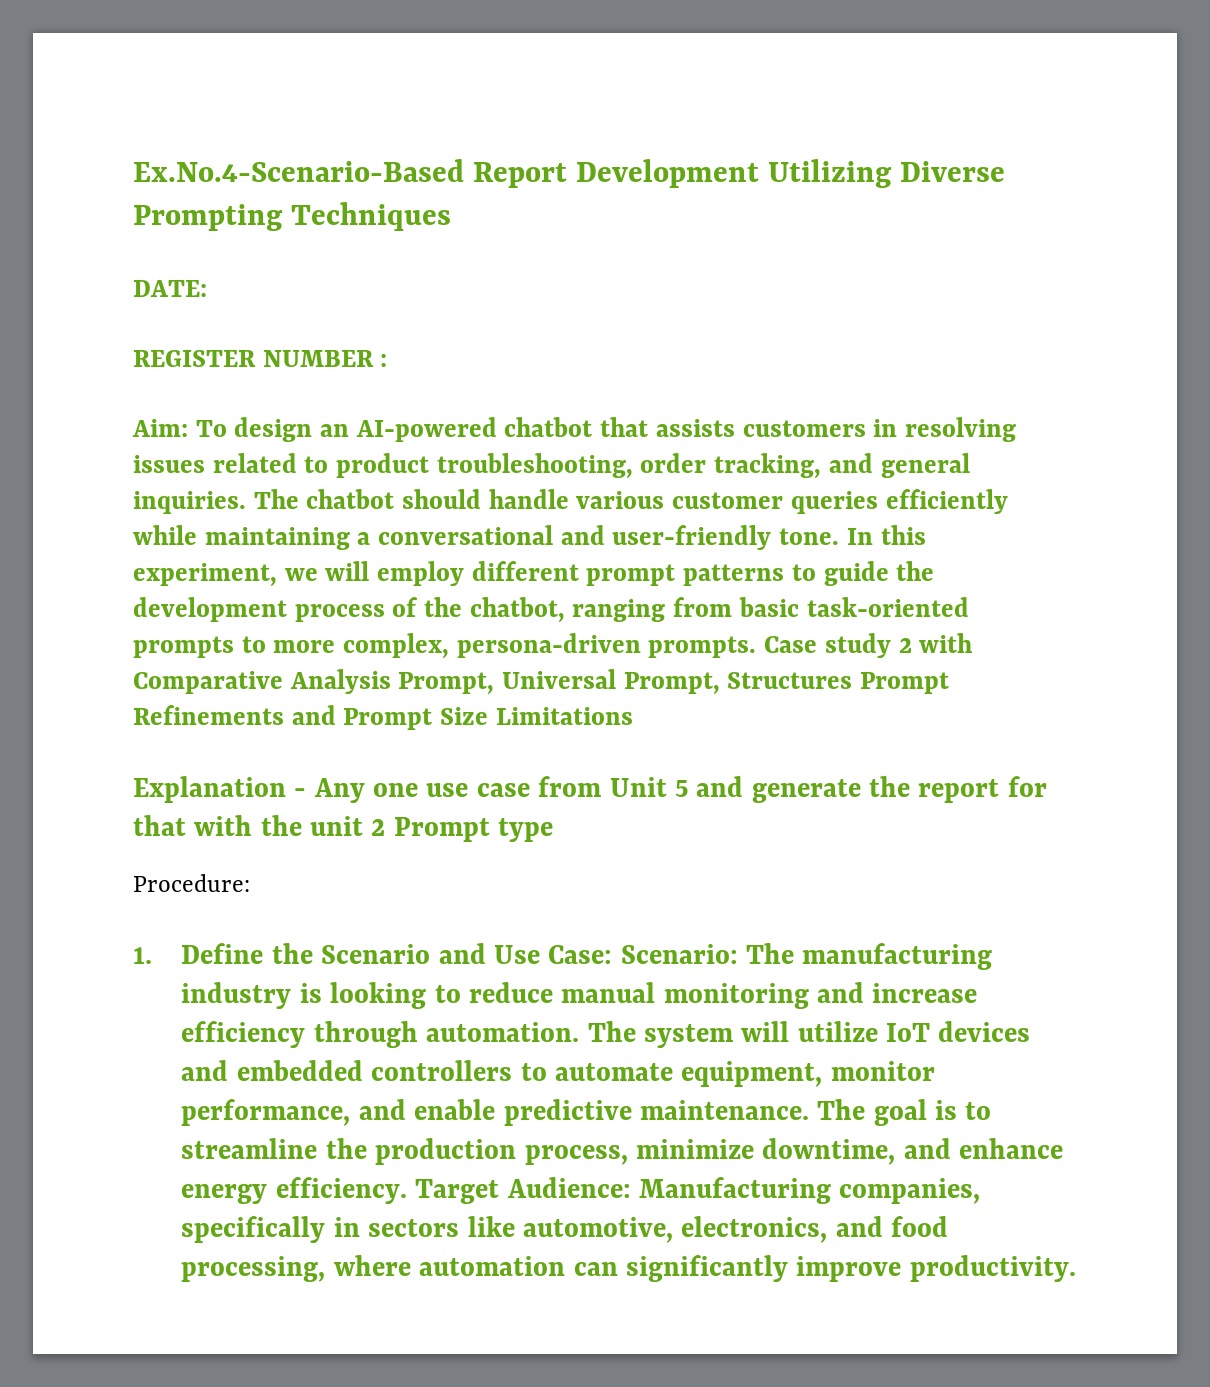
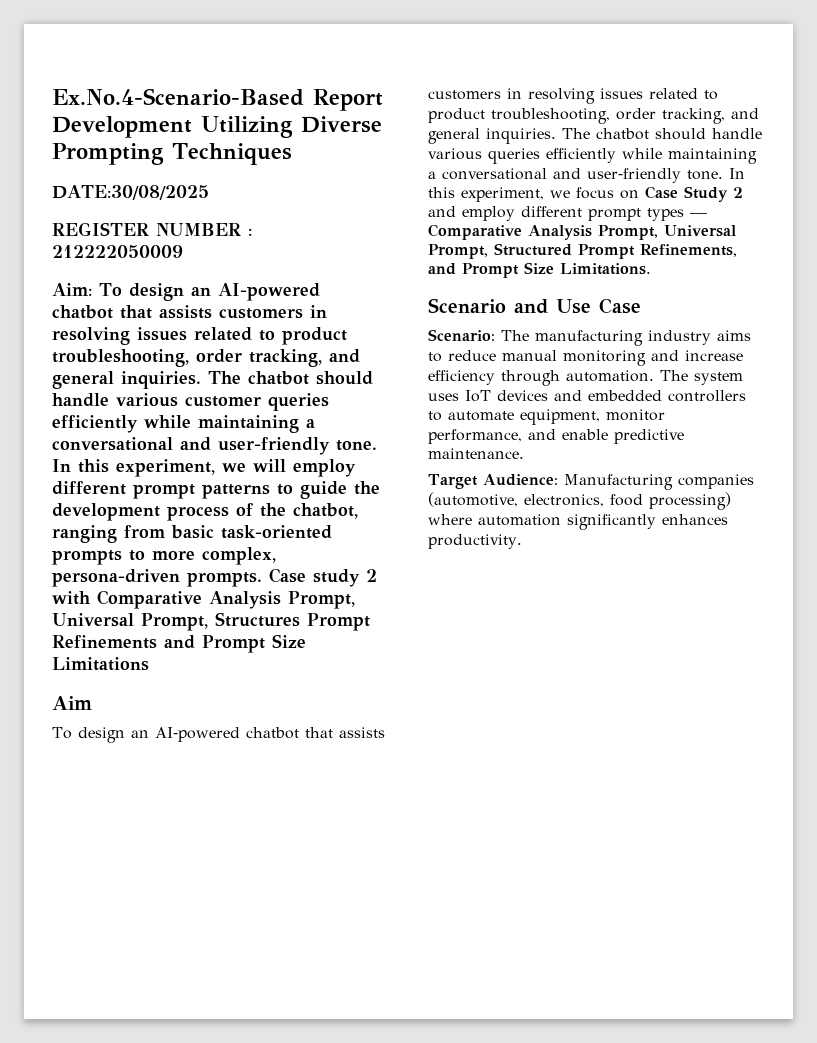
- DATE:
+ DATE:30/08/2025
- REGISTER NUMBER :
+ REGISTER NUMBER : 212222050009
- Explanation - Any one use case from Unit 5 and generate the report for that with the unit 2 Prompt type
- Procedure:
- 1. Define the Scenario and Use Case: Scenario: The manufacturing industry is looking to reduce manual monitoring and increase efficiency through automation.
+ Aim
+ To design an AI‑powered chatbot that assists customers in resolving issues related to product troubleshooting, order tracking, and general inquiries. The chatbot should handle various queries efficiently while maintaining a conversational and user‑friendly tone. In this experiment, we focus on Case Study 2 and employ different prompt types — Comparative Analysis Prompt, Universal Prompt, Structured Prompt Refinements, and Prompt Size Limitations.
+ Scenario and Use Case
+ Scenario: The manufacturing industry aims to reduce manual monitoring and increase efficiency through automation.
- The system will utilize IoT devices and embedded controllers to automate equipment, monitor performance, and enable predictive maintenance. The goal is to streamline the production process, minimize downtime, and enhance energy efficiency. Target Audience: Manufacturing companies, specifically in sectors like automotive, electronics, and food processing, where automation can significantly improve productivity.
+ The system uses IoT devices and embedded controllers to automate equipment, monitor performance, and enable predictive maintenance.
+ Target Audience: Manufacturing companies (automotive, electronics, food processing) where automation significantly enhances productivity.

